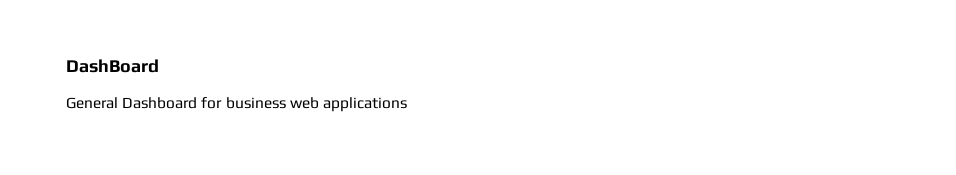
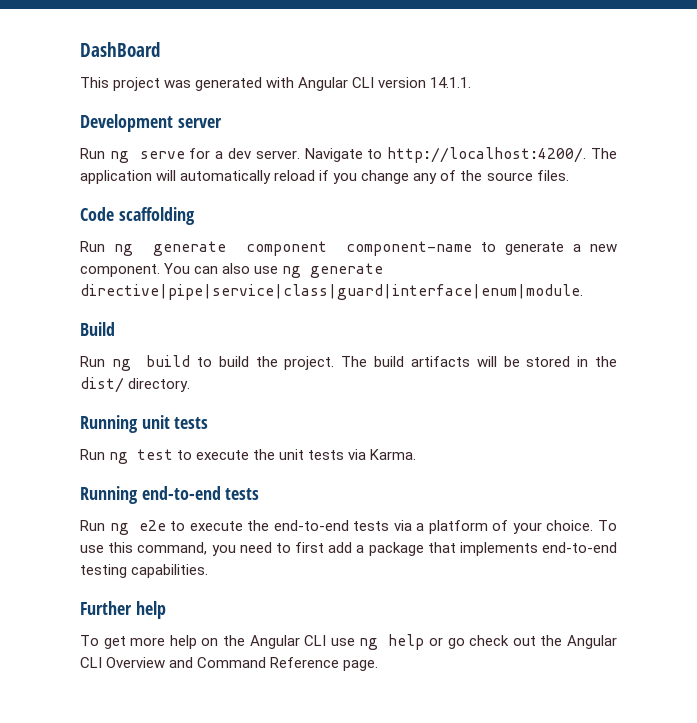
- General Dashboard for business web applications
+ This project was generated with Angular CLI version 14.1.1.
+ Development server
+ Run ng serve for a dev server. Navigate to http://localhost:4200/. The application will automatically reload if you change any of the source files.
+ Code scaffolding
+ Run ng generate component component-name to generate a new component. You can also use ng generate directive|pipe|service|class|guard|interface|enum|module.
+ Build
+ Run ng build to build the project. The build artifacts will be stored in the dist/ directory.
+ Running unit tests
+ Run ng test to execute the unit tests via Karma.
+ Running end-to-end tests
+ Run ng e2e to execute the end-to-end tests via a platform of your choice. To use this command, you need to first add a package that implements end-to-end testing capabilities.
+ Further help
+ To get more help on the Angular CLI use ng help or go check out the Angular CLI Overview and Command Reference page.

